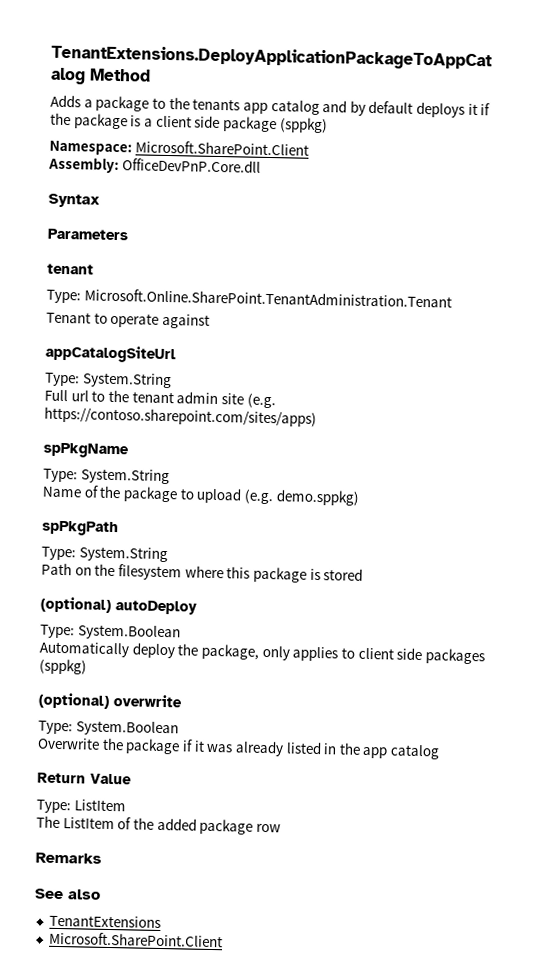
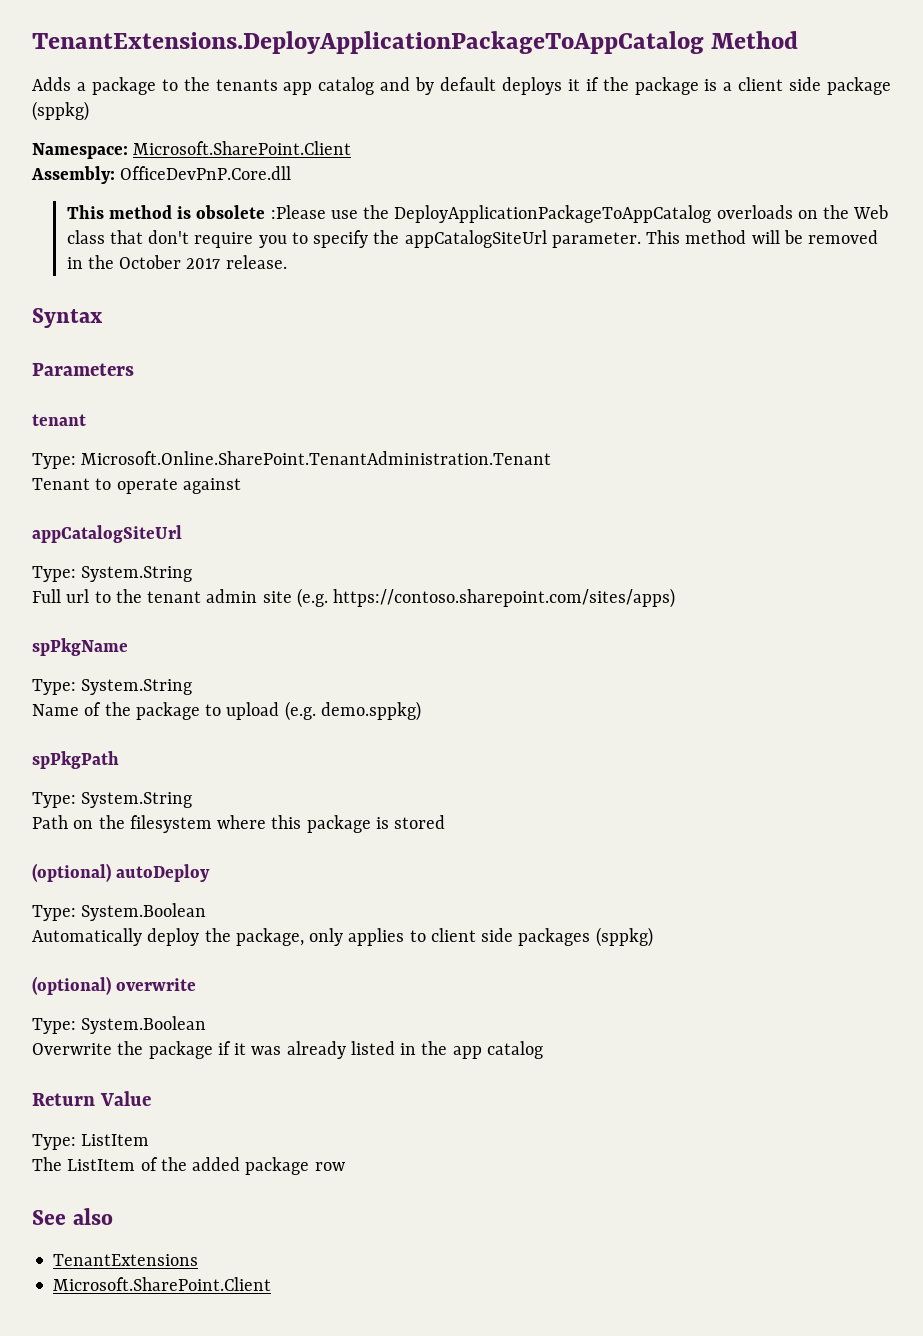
+ This method is obsolete :Please use the DeployApplicationPackageToAppCatalog overloads on the Web class that don't require you to specify the appCatalogSiteUrl parameter. This method will be removed in the October 2017 release.
- Remarks

